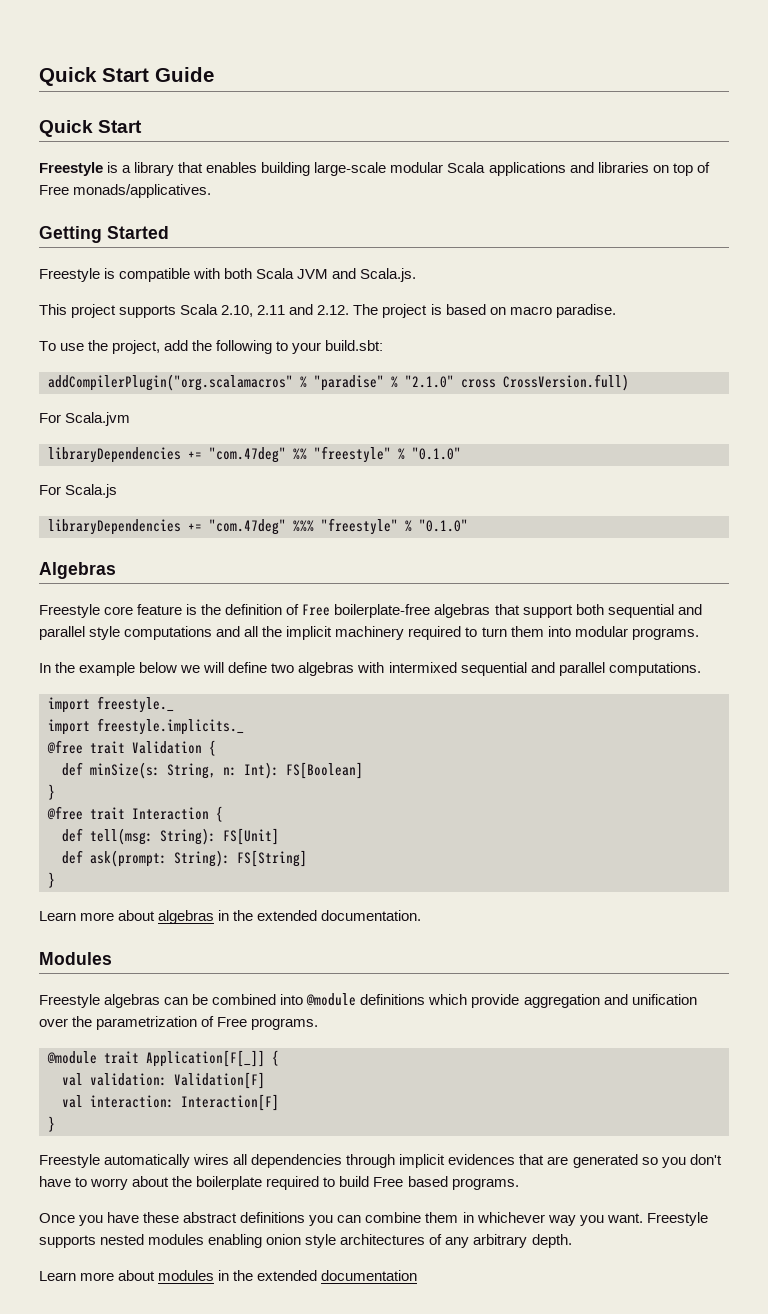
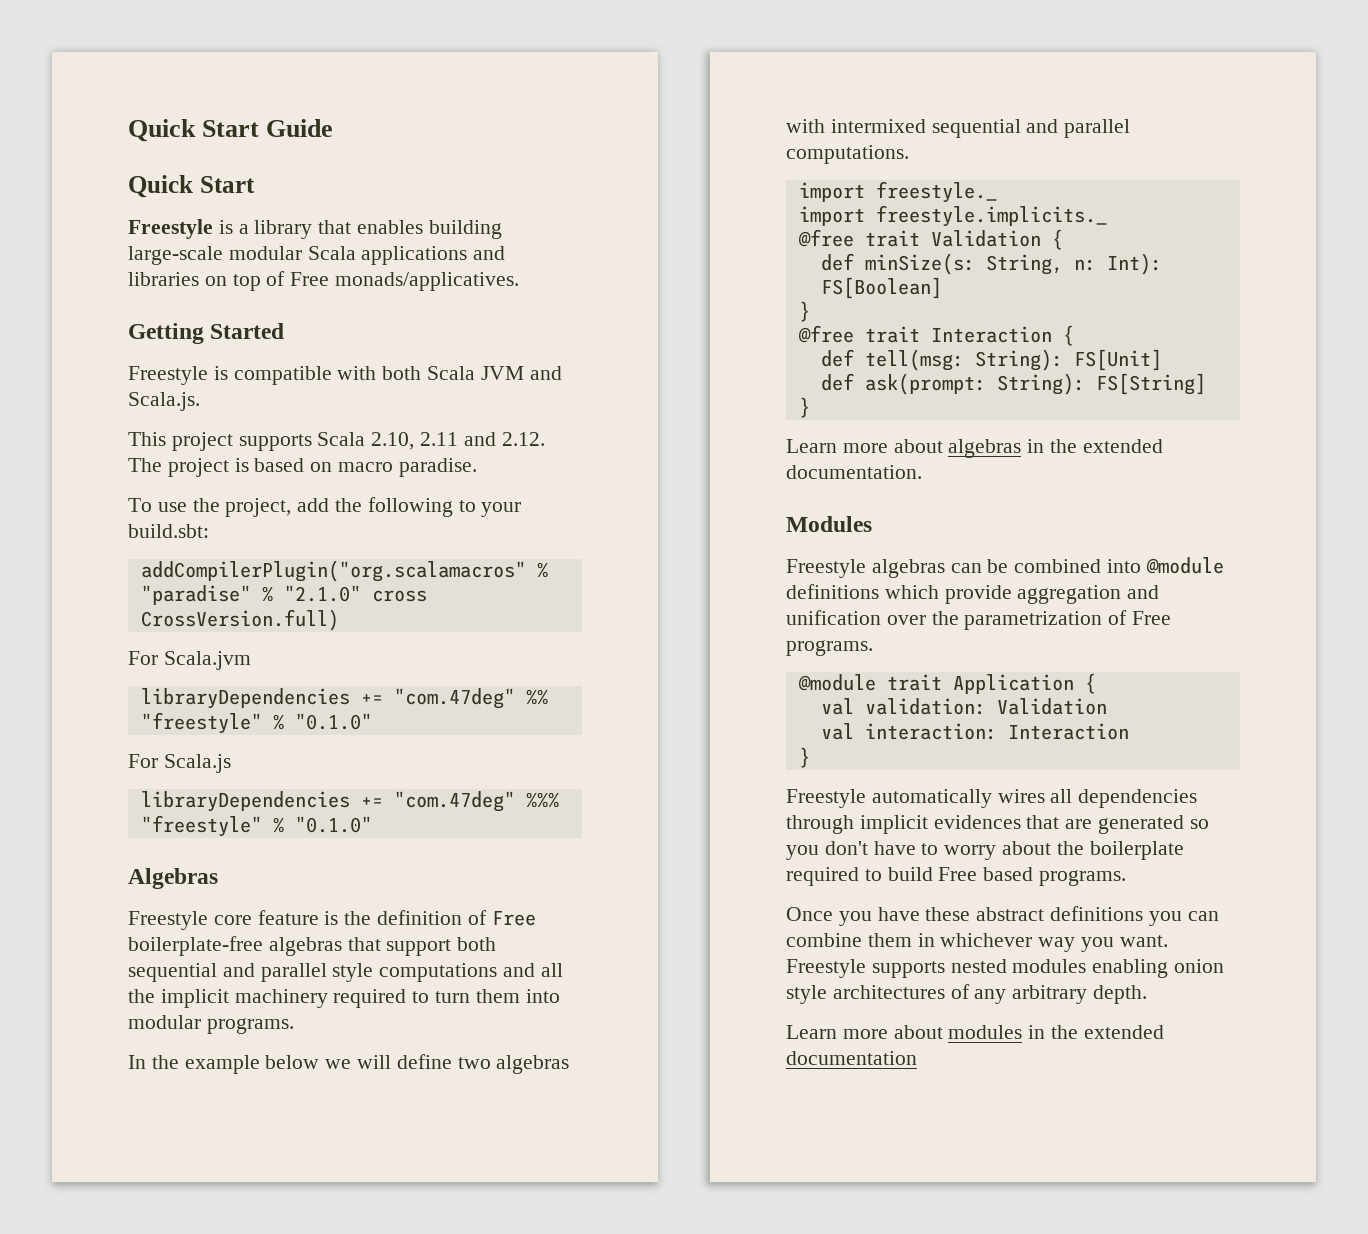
- @module trait Application[F[_]] {
+ @module trait Application {
- val validation: Validation[F]
+ val validation: Validation
- val interaction: Interaction[F]
+ val interaction: Interaction

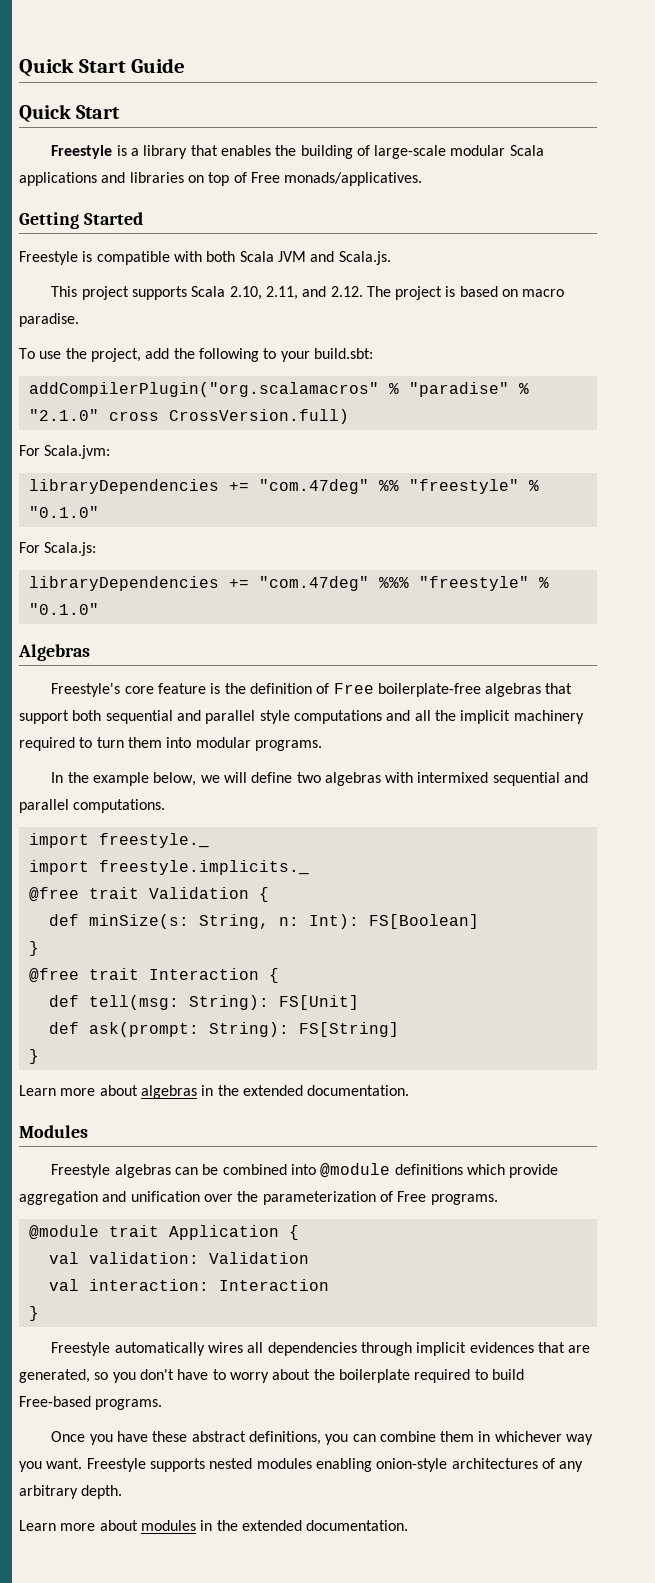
- Freestyle is a library that enables building large-scale modular Scala applications and libraries on top of Free monads/applicatives.
+ Freestyle is a library that enables the building of large-scale modular Scala applications and libraries on top of Free monads/applicatives.
- This project supports Scala 2.10, 2.11 and 2.12. The project is based on macro paradise.
+ This project supports Scala 2.10, 2.11, and 2.12. The project is based on macro paradise.
- For Scala.jvm
+ For Scala.jvm:
- For Scala.js
+ For Scala.js:
- Freestyle core feature is the definition of Free boilerplate-free algebras that support both sequential and parallel style computations and all the implicit machinery required to turn them into modular programs.
+ Freestyle's core feature is the definition of Free boilerplate-free algebras that support both sequential and parallel style computations and all the implicit machinery required to turn them into modular programs.
- In the example below we will define two algebras with intermixed sequential and parallel computations.
+ In the example below, we will define two algebras with intermixed sequential and parallel computations.
- Freestyle algebras can be combined into @module definitions which provide aggregation and unification over the parametrization of Free programs.
+ Freestyle algebras can be combined into @module definitions which provide aggregation and unification over the parameterization of Free programs.
- Freestyle automatically wires all dependencies through implicit evidences that are generated so you don't have to worry about the boilerplate required to build Free based programs.
+ Freestyle automatically wires all dependencies through implicit evidences that are generated, so you don't have to worry about the boilerplate required to build Free-based programs.
- Once you have these abstract definitions you can combine them in whichever way you want.
+ Once you have these abstract definitions, you can combine them in whichever way you want.
- Freestyle supports nested modules enabling onion style architectures of any arbitrary depth.
+ Freestyle supports nested modules enabling onion-style architectures of any arbitrary depth.
- Learn more about modules in the extended documentation
+ Learn more about modules in the extended documentation.

